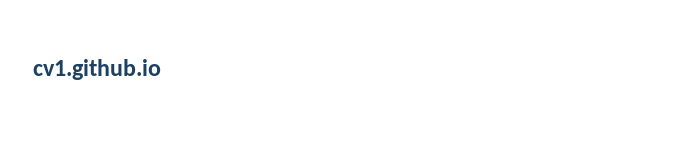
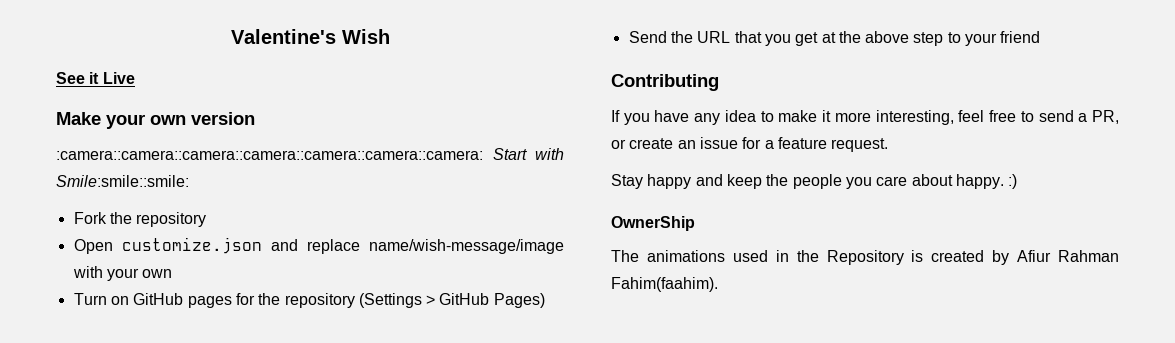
- cv1.github.io
+ Valentine's Wish
+ See it Live
+ Make your own version
+ :camera::camera::camera::camera::camera::camera::camera: Start with Smile:smile::smile:
+ Fork the repository
+ Open customize.json and replace name/wish-message/image with your own
+ Turn on GitHub pages for the repository (Settings > GitHub Pages)
+ Send the URL that you get at the above step to your friend
+ Contributing
+ If you have any idea to make it more interesting, feel free to send a PR, or create an issue for a feature request.
+ Stay happy and keep the people you care about happy. :)
+ OwnerShip
+ The animations used in the Repository is created by Afiur Rahman Fahim(faahim).

